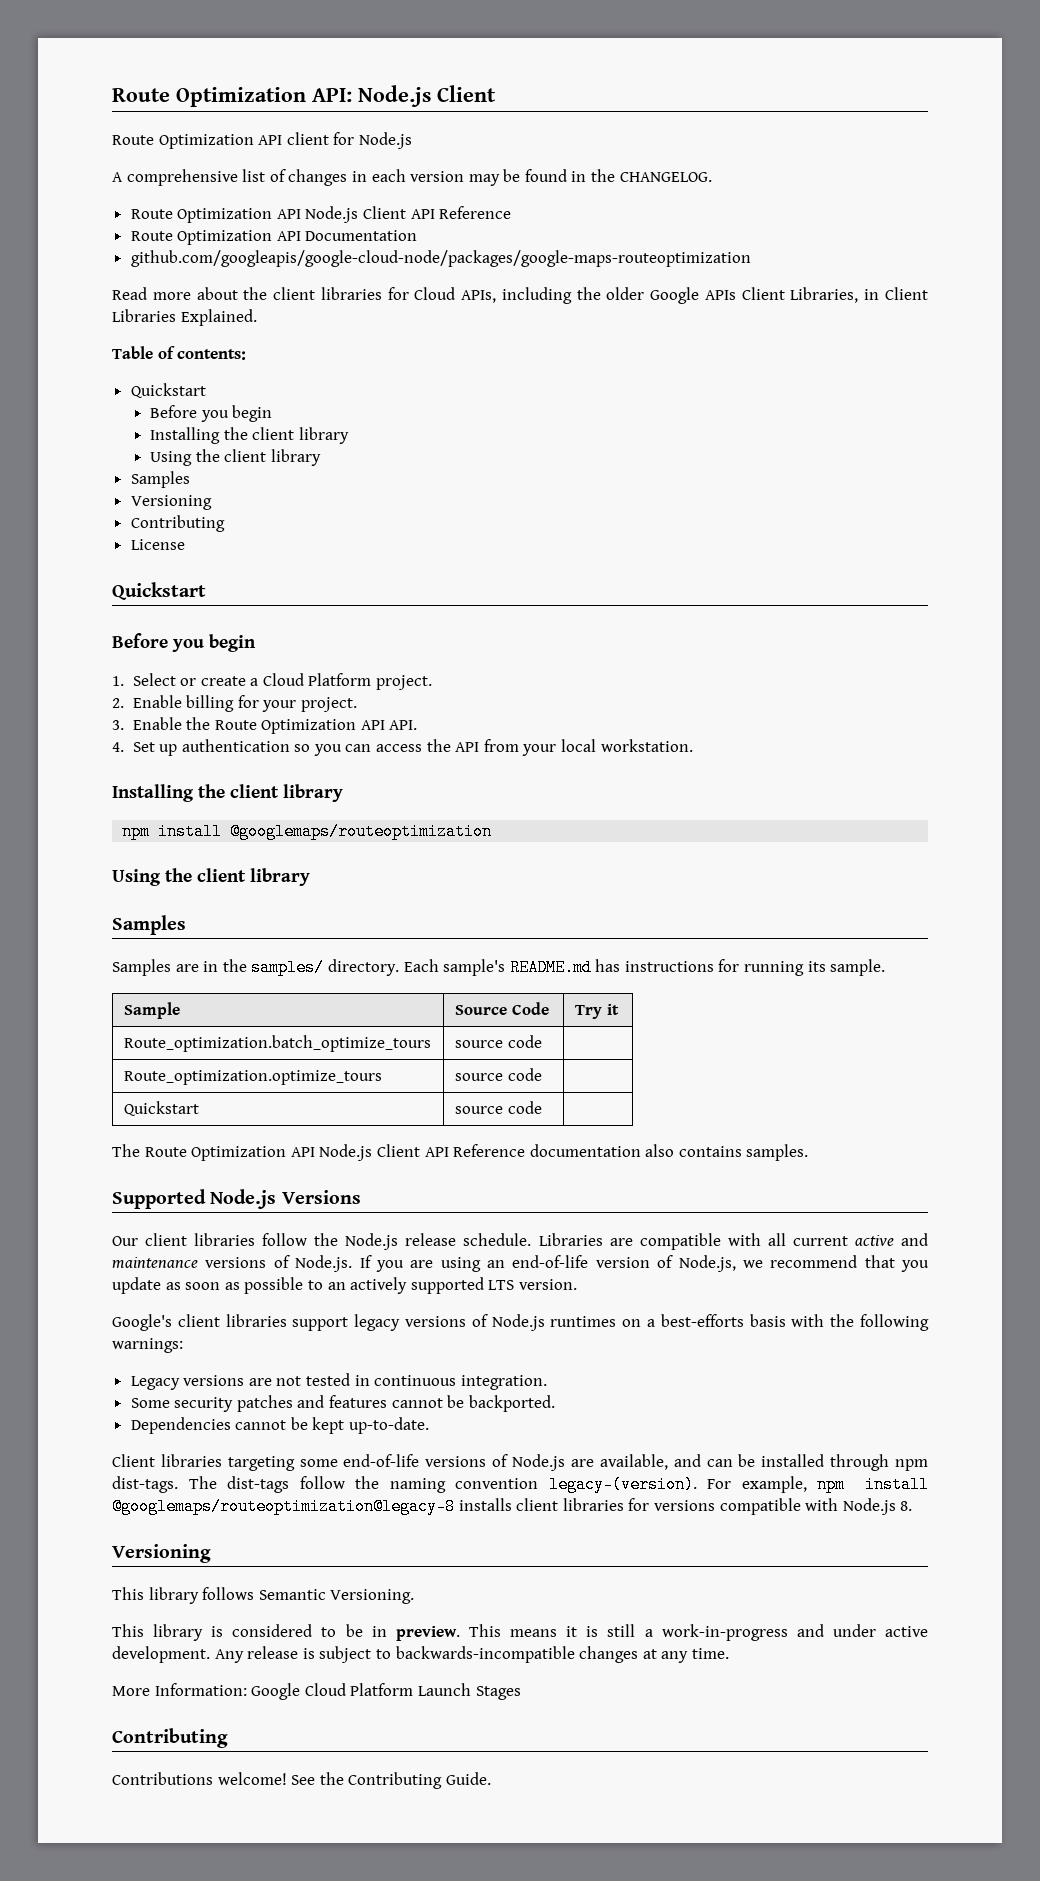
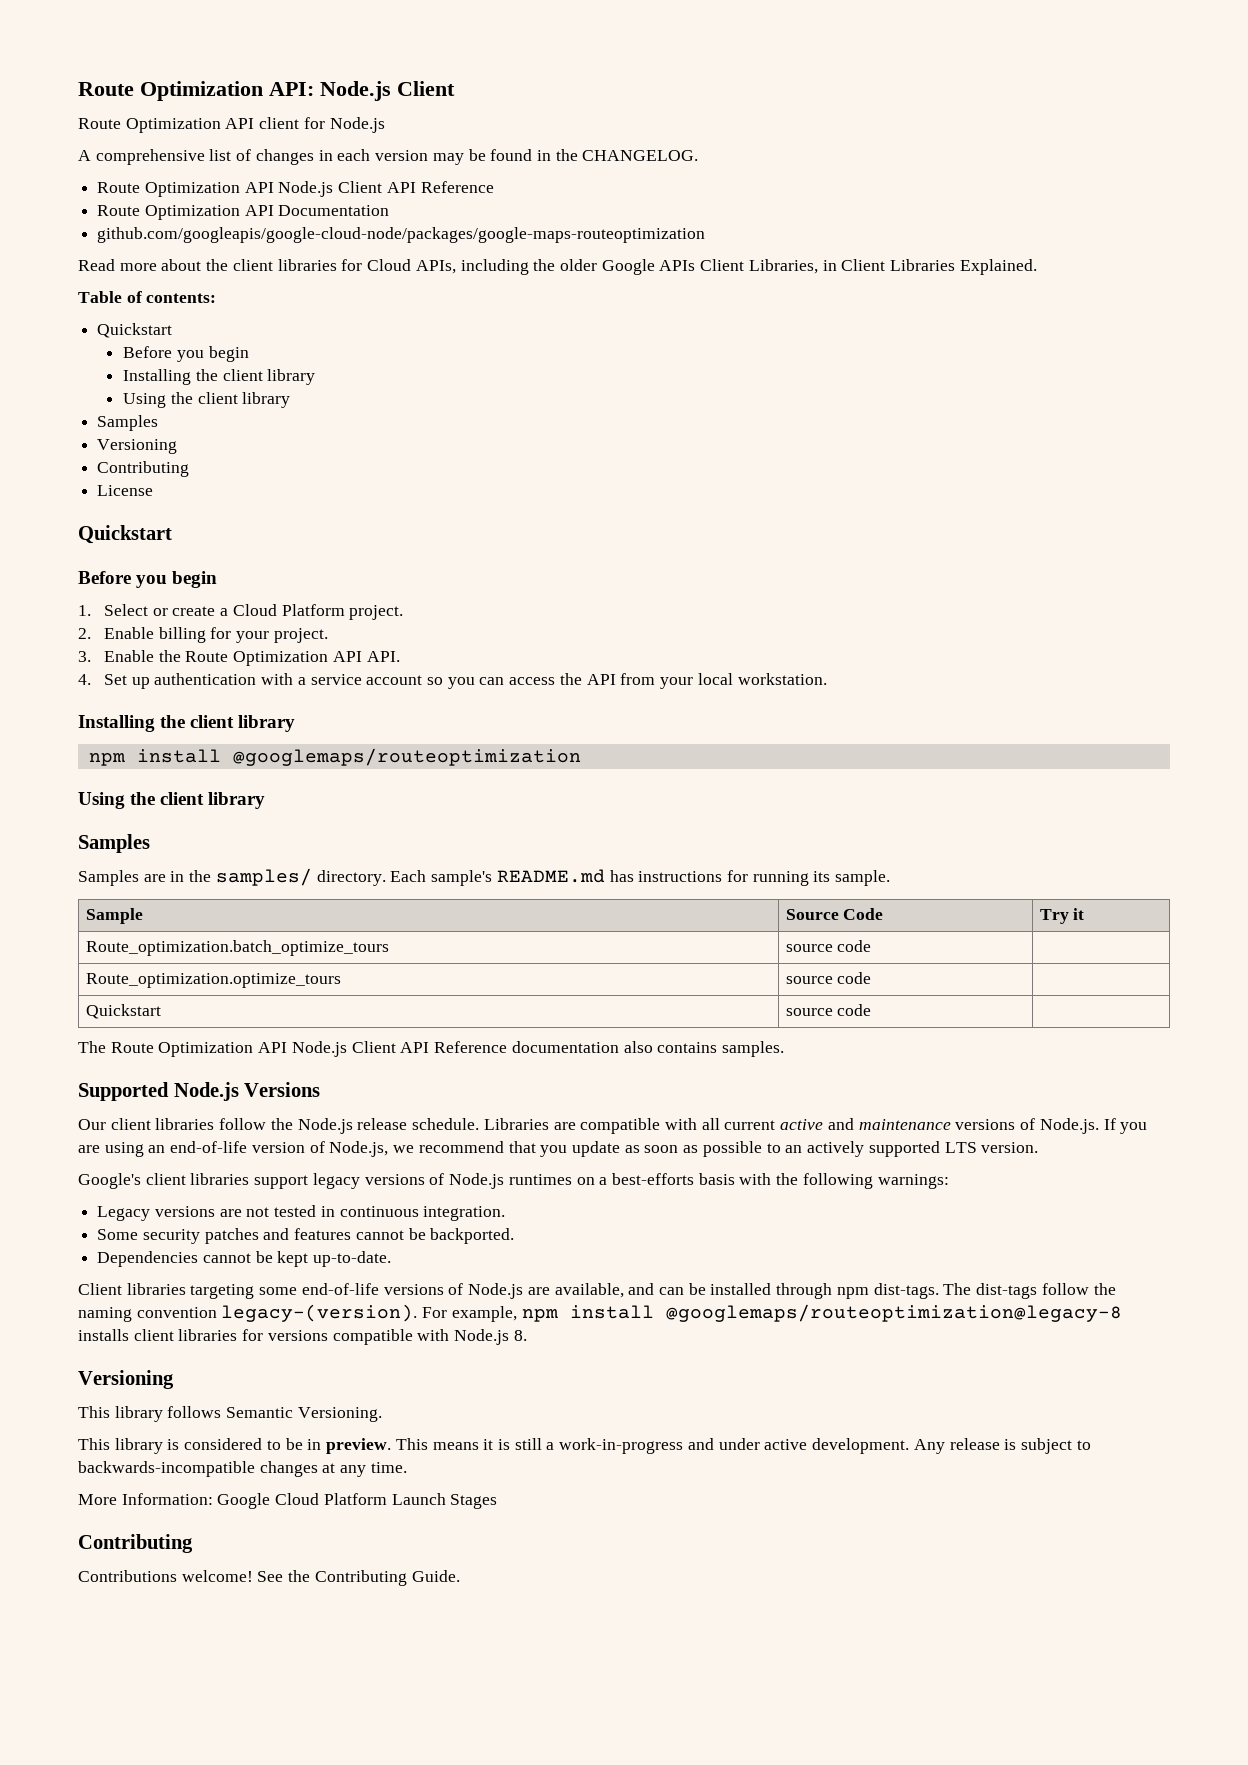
- 4. Set up authentication so you can access the API from your local workstation.
+ 4. Set up authentication with a service account so you can access the API from your local workstation.

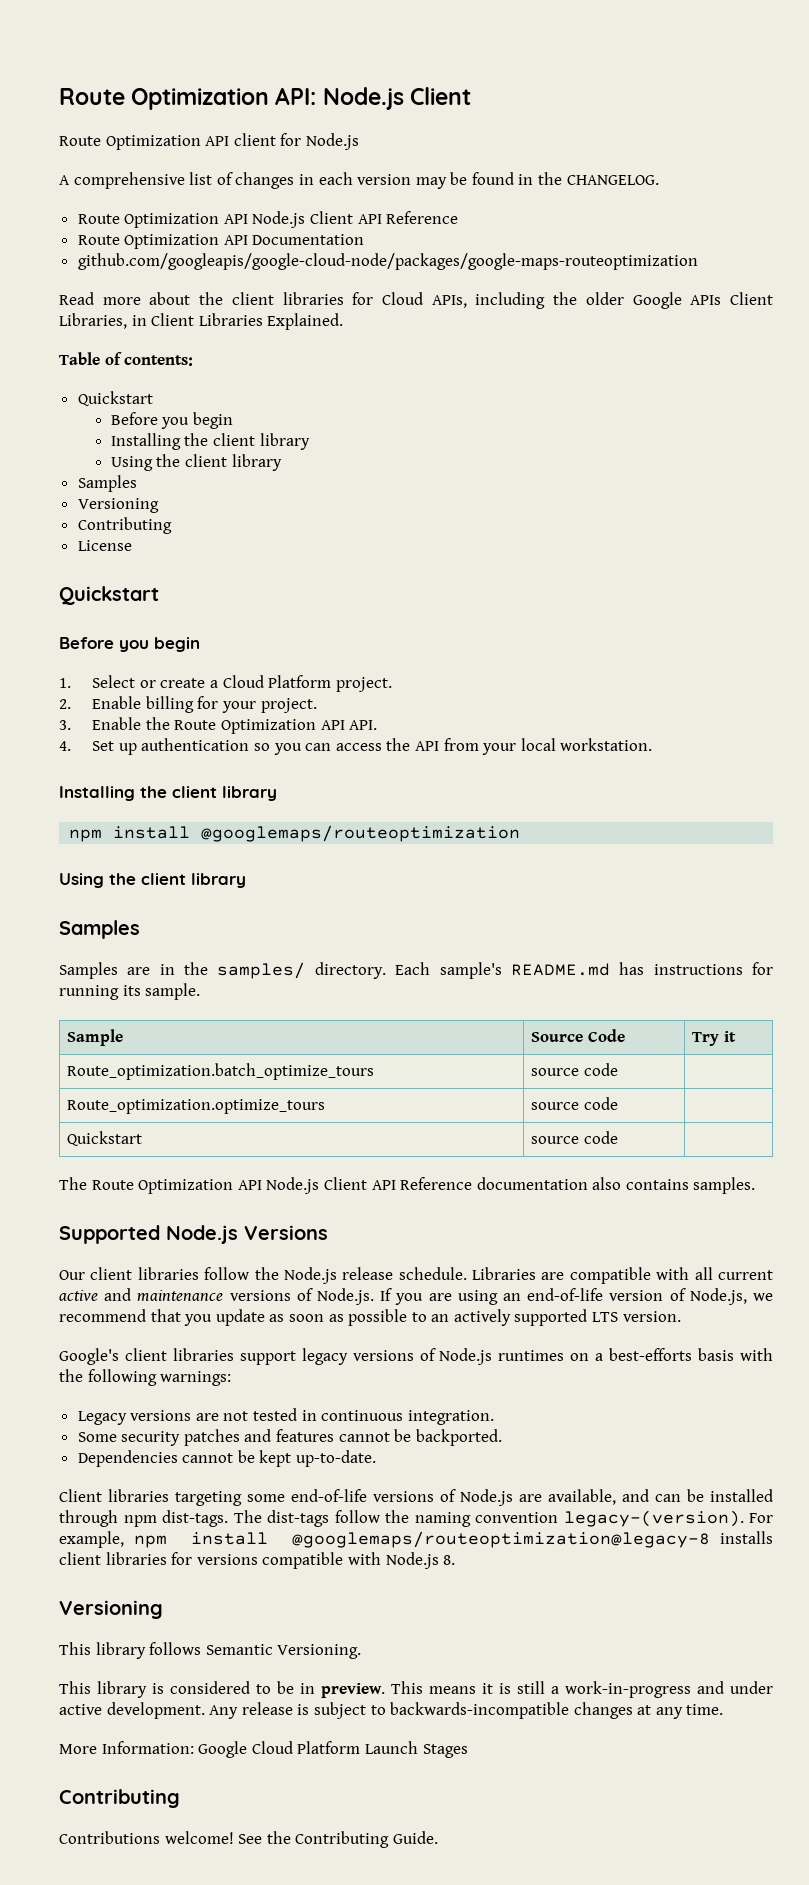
- 4. Set up authentication with a service account so you can access the API from your local workstation.
+ 4. Set up authentication so you can access the API from your local workstation.

